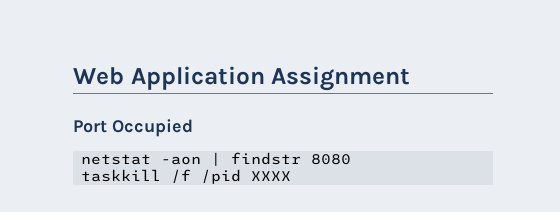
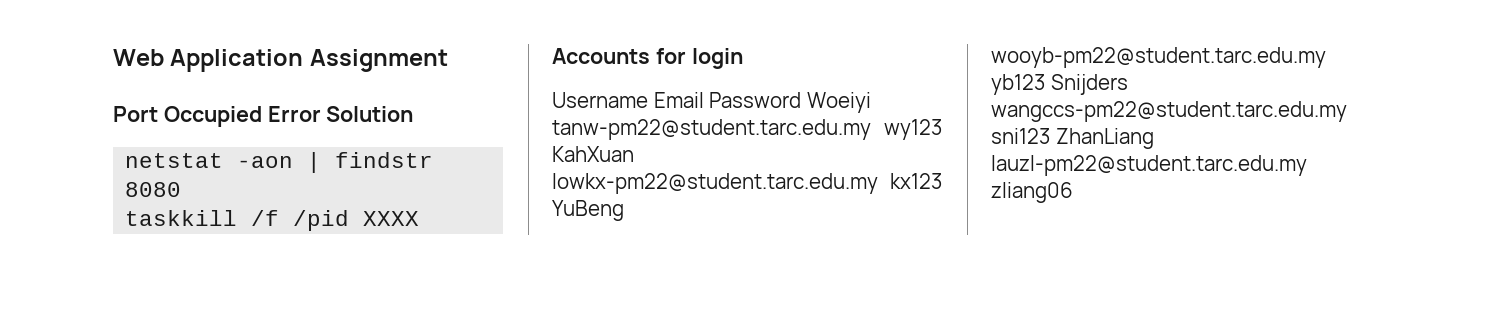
- Port Occupied
+ Port Occupied Error Solution
+ Accounts for login
+ Username Email Password Woeiyi tanw-pm22@student.tarc.edu.my wy123 KahXuan lowkx-pm22@student.tarc.edu.my kx123 YuBeng wooyb-pm22@student.tarc.edu.my yb123 Snijders wangccs-pm22@student.tarc.edu.my sni123 ZhanLiang lauzl-pm22@student.tarc.edu.my zliang06

